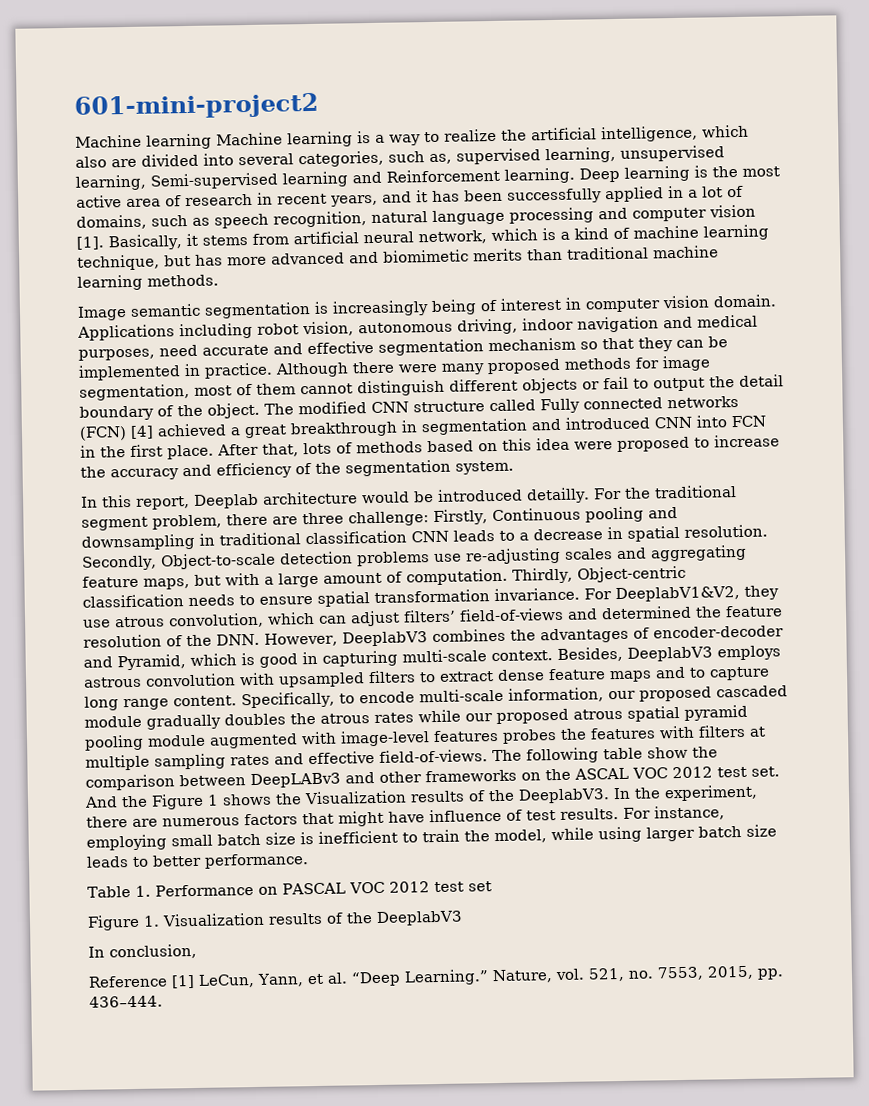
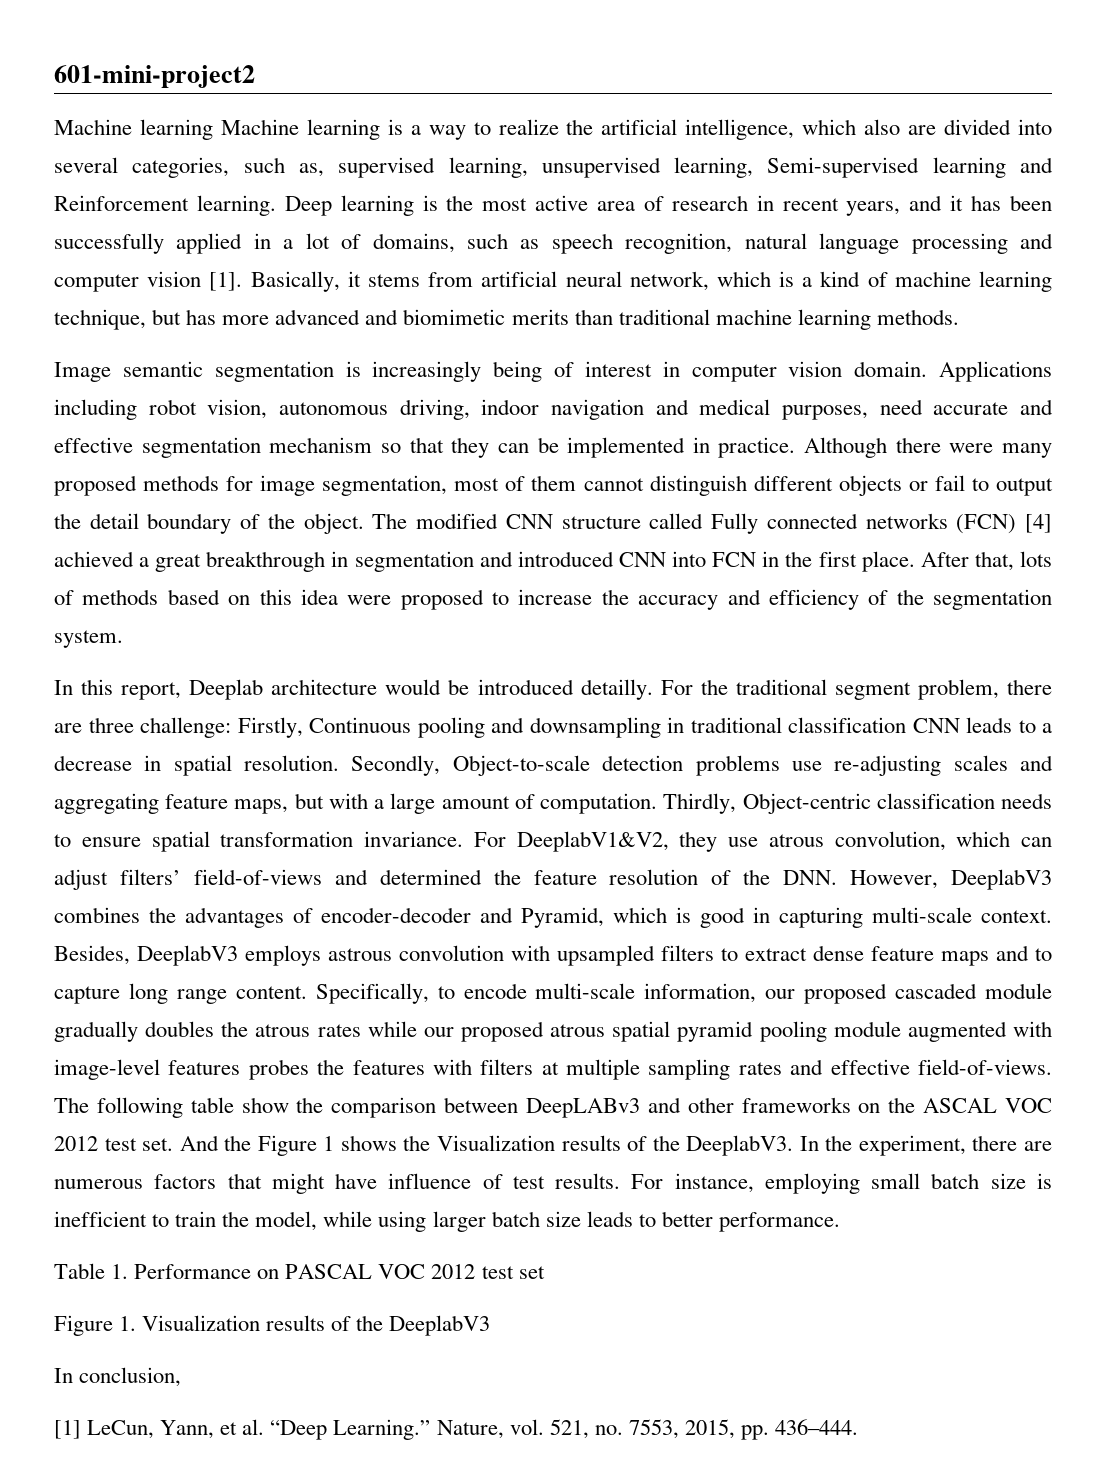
- Reference [1] LeCun, Yann, et al. “Deep Learning.”
+ [1] LeCun, Yann, et al. “Deep Learning.”

